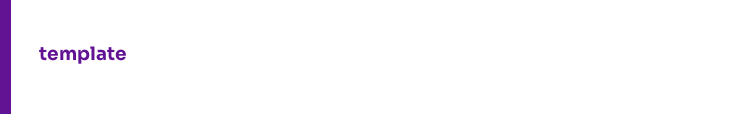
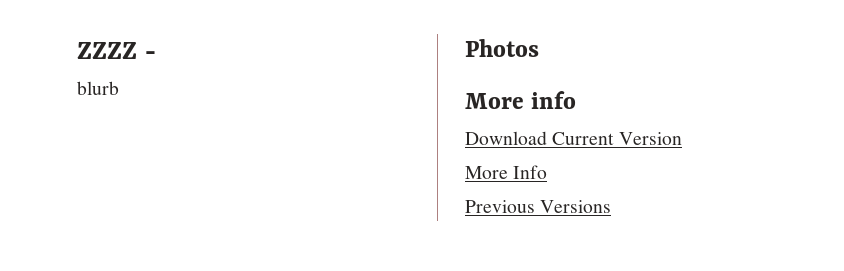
- template
+ ZZZZ -
+ blurb
+ Photos
+ More info
+ Download Current Version
+ More Info
+ Previous Versions

